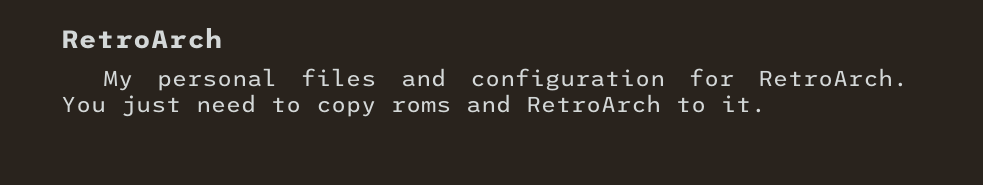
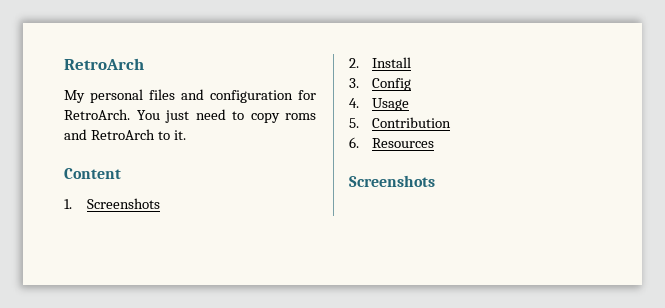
+ Content
+ 1. Screenshots
+ 2. Install
+ 3. Config
+ 4. Usage
+ 5. Contribution
+ 6. Resources
+ Screenshots

